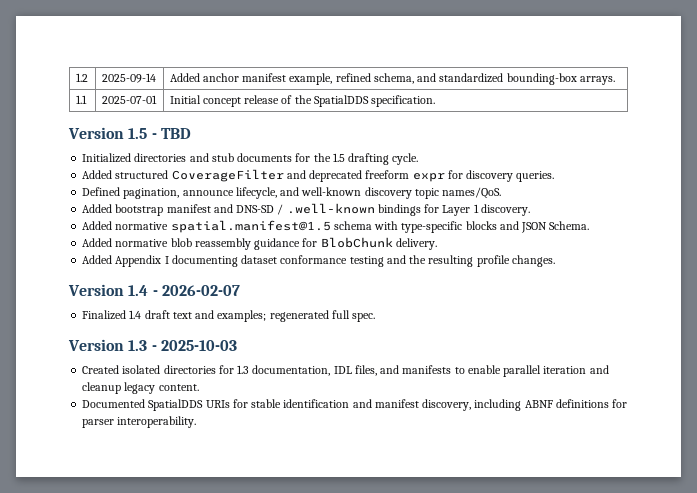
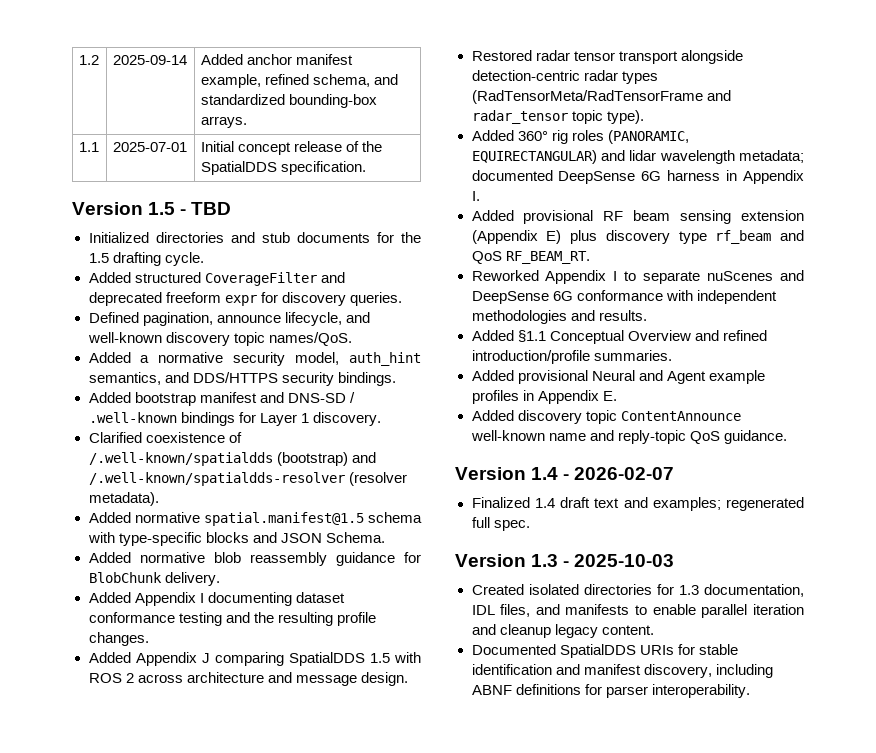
+ Added a normative security model, auth_hint semantics, and DDS/HTTPS security bindings.
+ Clarified coexistence of /.well-known/spatialdds (bootstrap) and /.well-known/spatialdds-resolver (resolver metadata).
+ Added Appendix J comparing SpatialDDS 1.5 with ROS 2 across architecture and message design.
+ Restored radar tensor transport alongside detection-centric radar types (RadTensorMeta/RadTensorFrame and radar_tensor topic type).
+ Added 360° rig roles (PANORAMIC, EQUIRECTANGULAR) and lidar wavelength metadata; documented DeepSense 6G harness in Appendix I.
+ Added provisional RF beam sensing extension (Appendix E) plus discovery type rf_beam and QoS RF_BEAM_RT.
+ Reworked Appendix I to separate nuScenes and DeepSense 6G conformance with independent methodologies and results.
+ Added §1.1 Conceptual Overview and refined introduction/profile summaries.
+ Added provisional Neural and Agent example profiles in Appendix E.
+ Added discovery topic ContentAnnounce well-known name and reply-topic QoS guidance.

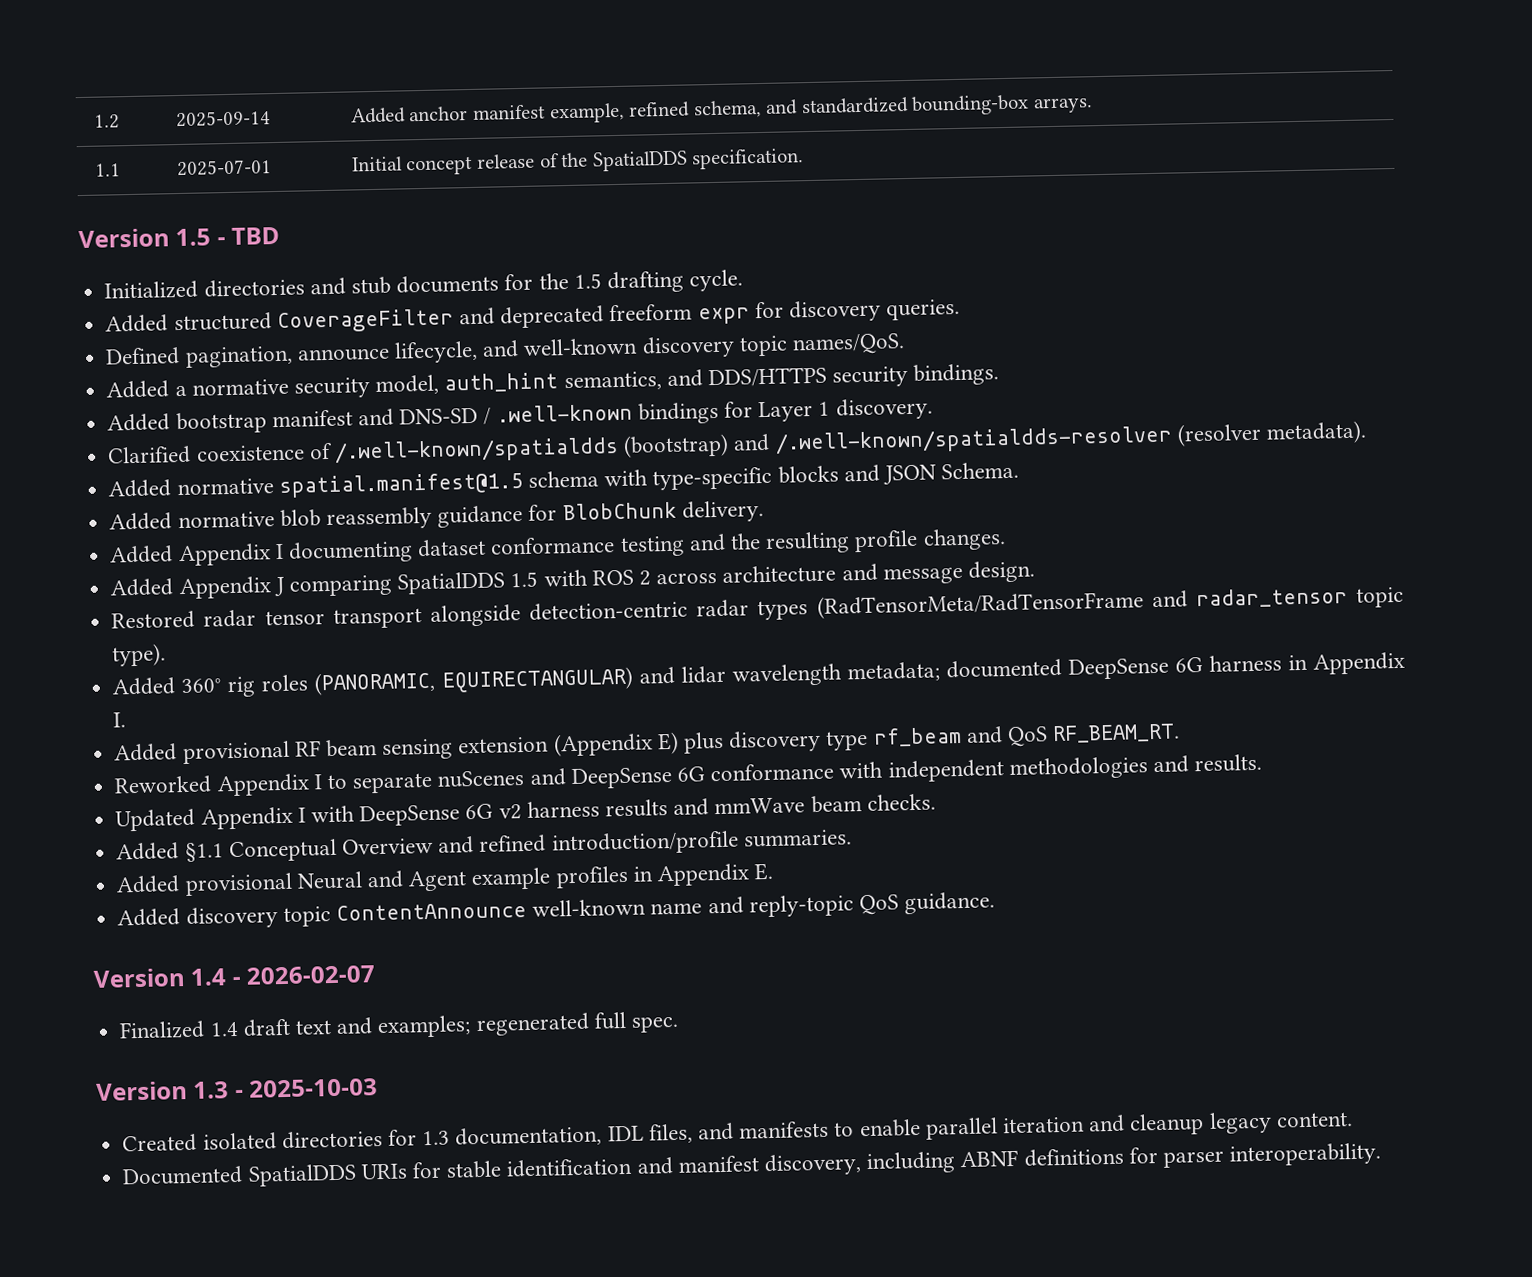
+ Updated Appendix I with DeepSense 6G v2 harness results and mmWave beam checks.

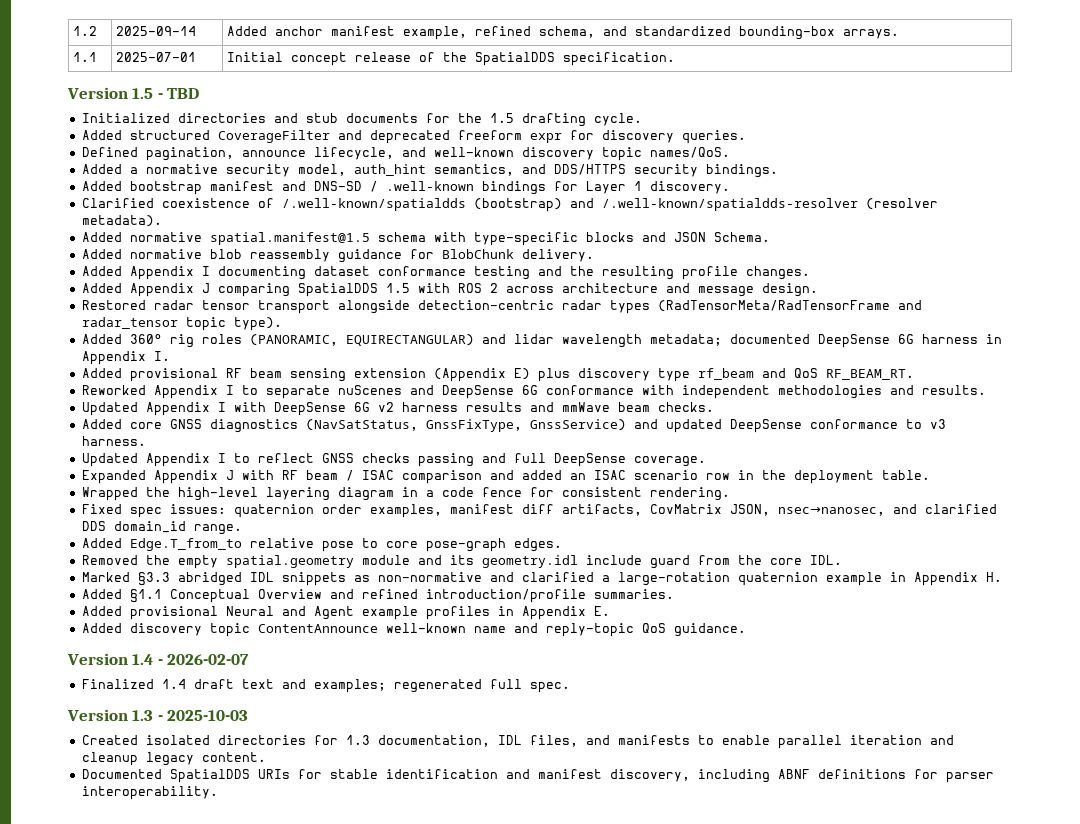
+ Added core GNSS diagnostics (NavSatStatus, GnssFixType, GnssService) and updated DeepSense conformance to v3 harness.
+ Updated Appendix I to reflect GNSS checks passing and full DeepSense coverage.
+ Expanded Appendix J with RF beam / ISAC comparison and added an ISAC scenario row in the deployment table.
+ Wrapped the high-level layering diagram in a code fence for consistent rendering.
+ Fixed spec issues: quaternion order examples, manifest diff artifacts, CovMatrix JSON, nsec→nanosec, and clarified DDS domain_id range.
+ Added Edge.T_from_to relative pose to core pose-graph edges.
+ Removed the empty spatial.geometry module and its geometry.idl include guard from the core IDL.
+ Marked §3.3 abridged IDL snippets as non-normative and clarified a large-rotation quaternion example in Appendix H.

